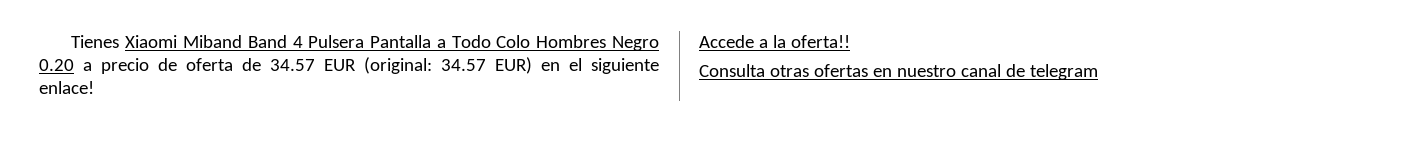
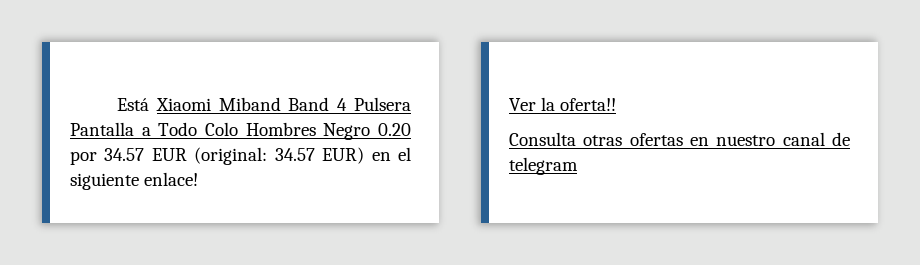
- Tienes Xiaomi Miband Band 4 Pulsera Pantalla a Todo Colo Hombres Negro 0.20 a precio de oferta de 34.57 EUR (original: 34.57 EUR) en el siguiente enlace!
+ Está Xiaomi Miband Band 4 Pulsera Pantalla a Todo Colo Hombres Negro 0.20 por 34.57 EUR (original: 34.57 EUR) en el siguiente enlace!
- Accede a la oferta!!
+ Ver la oferta!!

